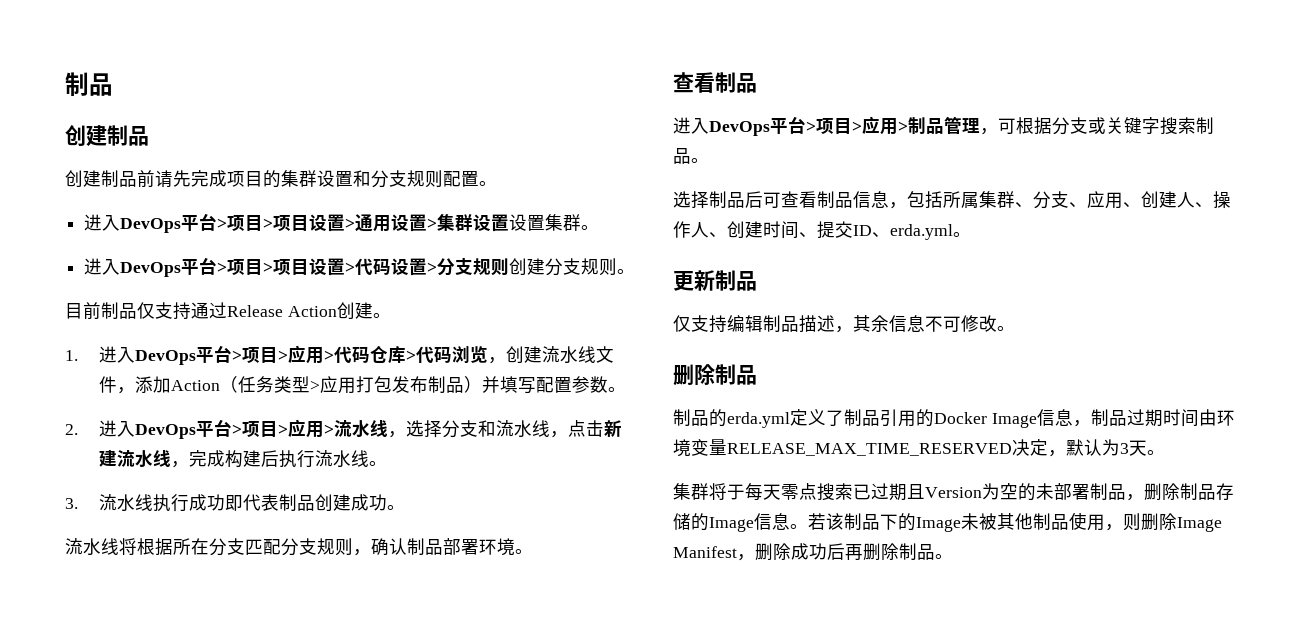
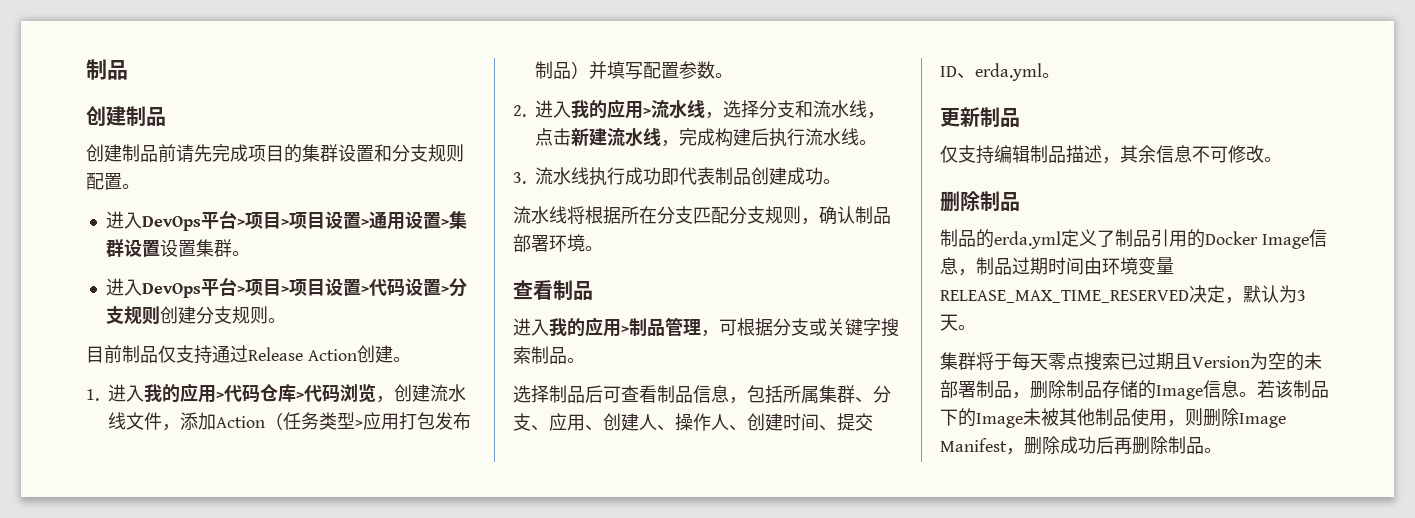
- 1.进入DevOps平台>项目>应用>代码仓库>代码浏览，创建流水线文件，添加Action（任务类型>应用打包发布制品）并填写配置参数。
+ 1.进入我的应用>代码仓库>代码浏览，创建流水线文件，添加Action（任务类型>应用打包发布制品）并填写配置参数。
- 2.进入DevOps平台>项目>应用>流水线，选择分支和流水线，点击新建流水线，完成构建后执行流水线。
+ 2.进入我的应用>流水线，选择分支和流水线，点击新建流水线，完成构建后执行流水线。
- 进入DevOps平台>项目>应用>制品管理，可根据分支或关键字搜索制品。
+ 进入我的应用>制品管理，可根据分支或关键字搜索制品。

